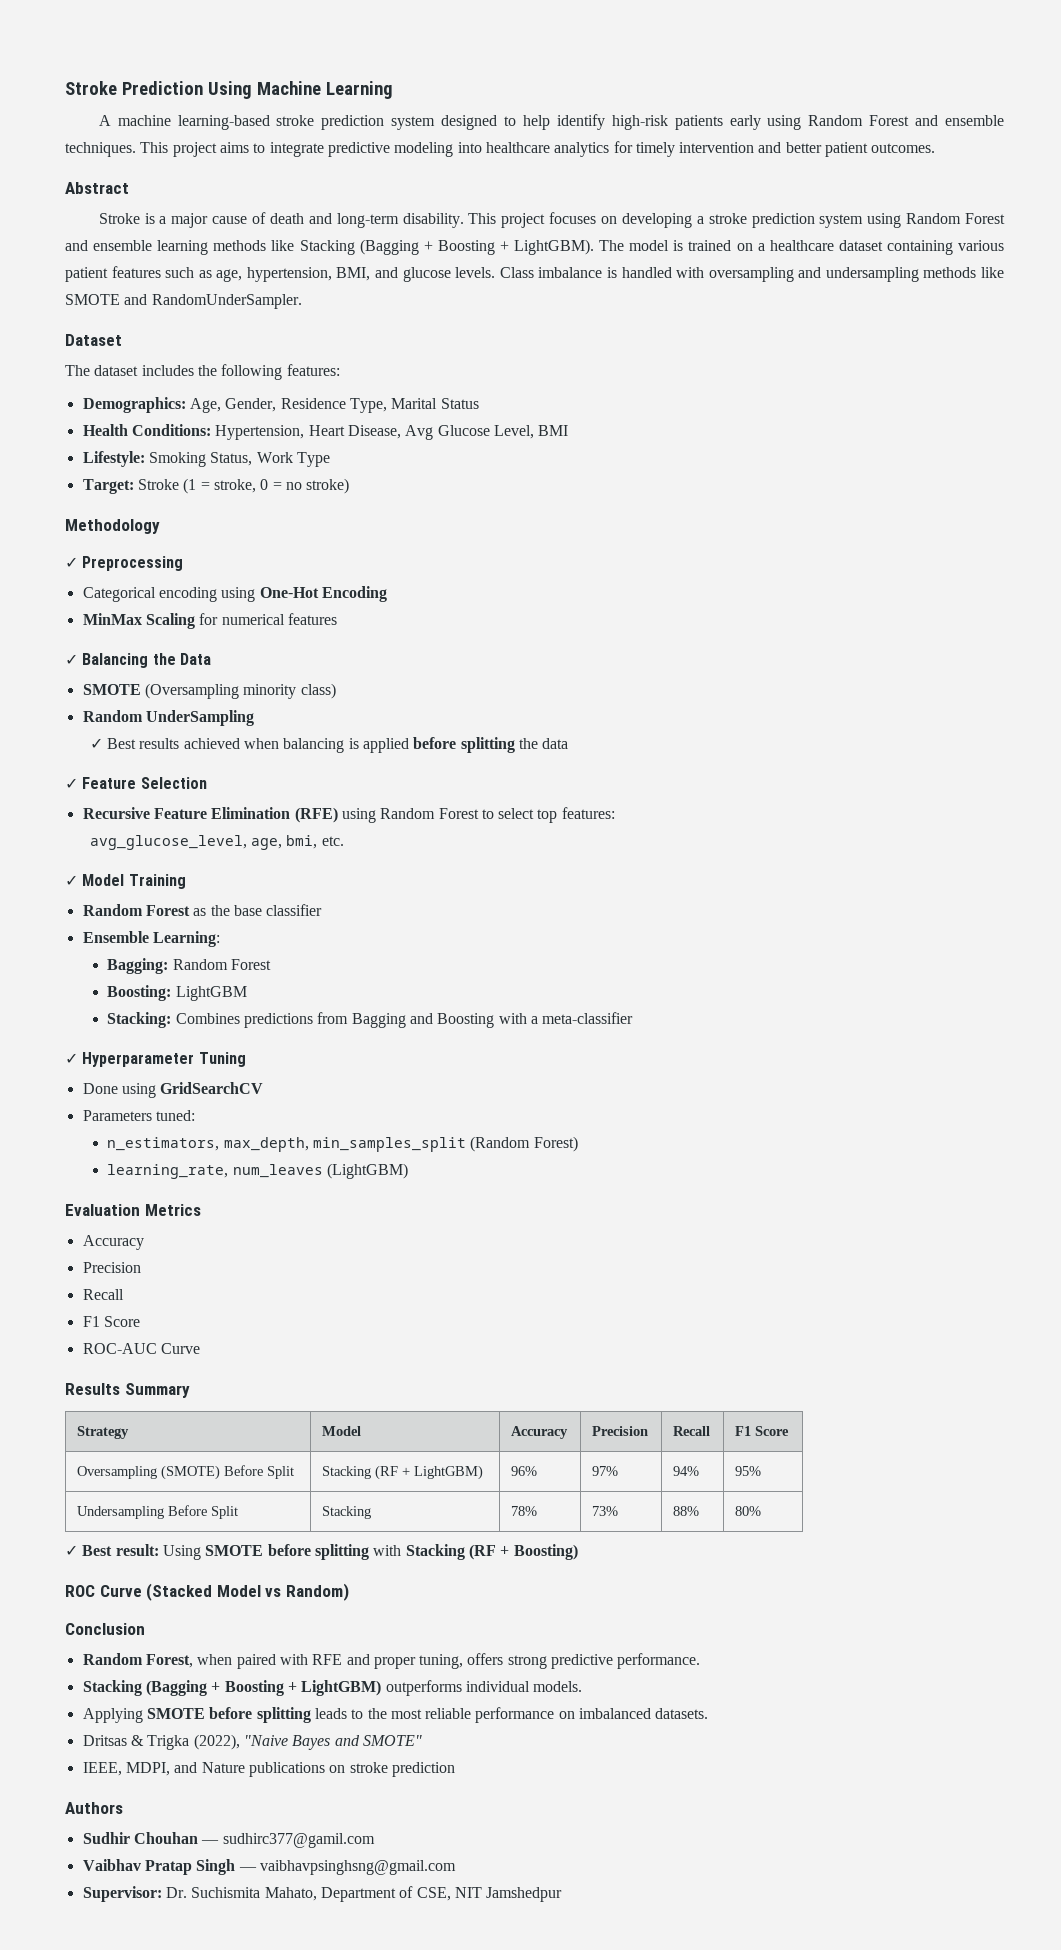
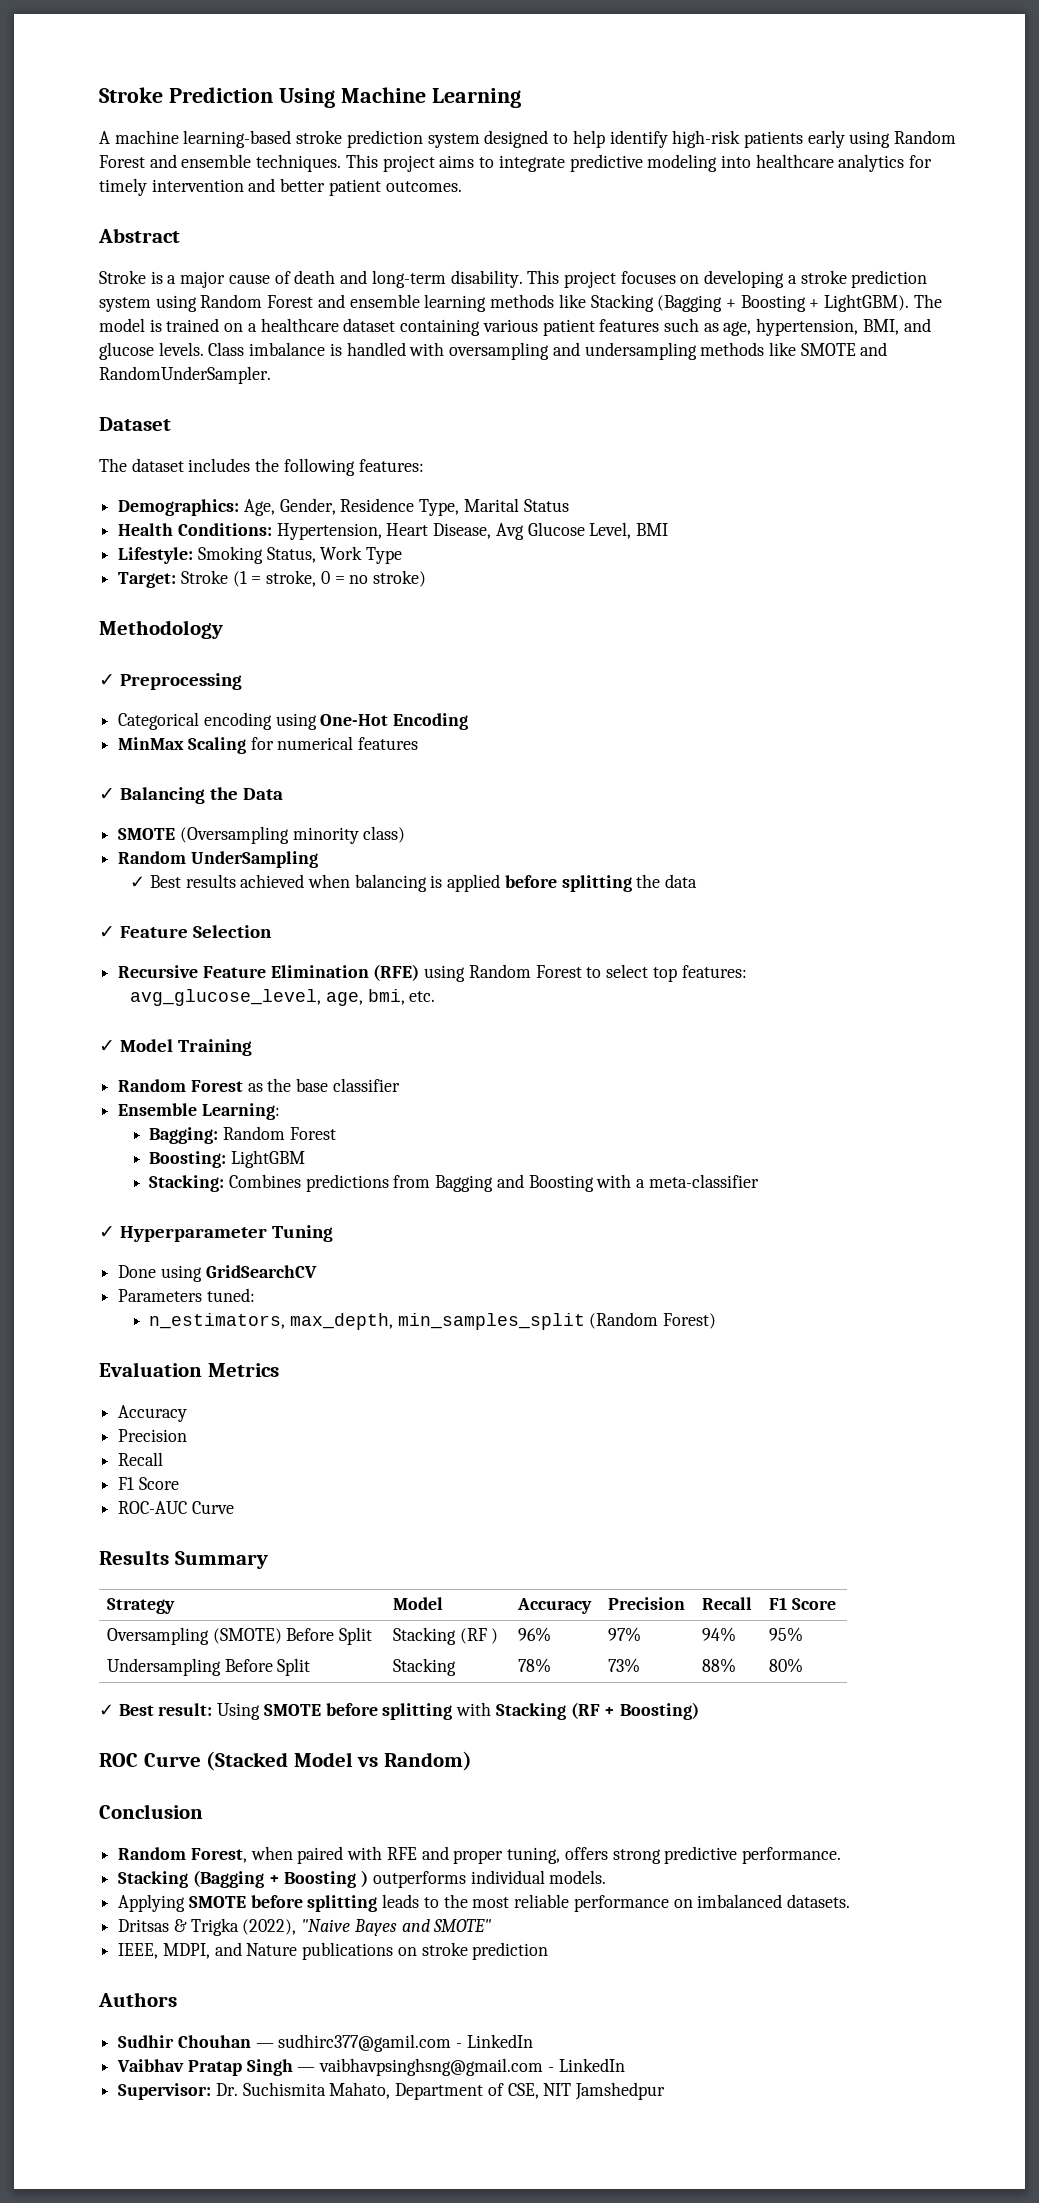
- learning_rate, num_leaves (LightGBM)
- Oversampling (SMOTE) Before Split | Stacking (RF + LightGBM) | 96% | 97% | 94% | 95%
+ Oversampling (SMOTE) Before Split | Stacking (RF ) | 96% | 97% | 94% | 95%
- Stacking (Bagging + Boosting + LightGBM) outperforms individual models.
+ Stacking (Bagging + Boosting ) outperforms individual models.
- Sudhir Chouhan — sudhirc377@gamil.com
+ Sudhir Chouhan — sudhirc377@gamil.com - LinkedIn
- Vaibhav Pratap Singh — vaibhavpsinghsng@gmail.com
+ Vaibhav Pratap Singh — vaibhavpsinghsng@gmail.com - LinkedIn

